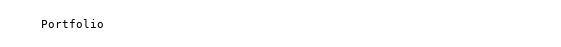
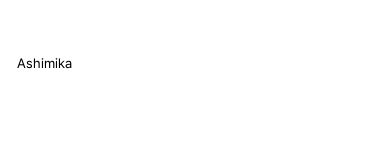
- Portfolio
+ Ashimika

